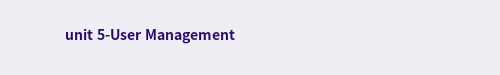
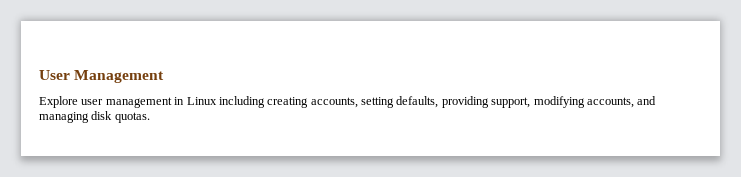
- unit 5-User Management
+ User Management
+ Explore user management in Linux including creating accounts, setting defaults, providing support, modifying accounts, and managing disk quotas.

